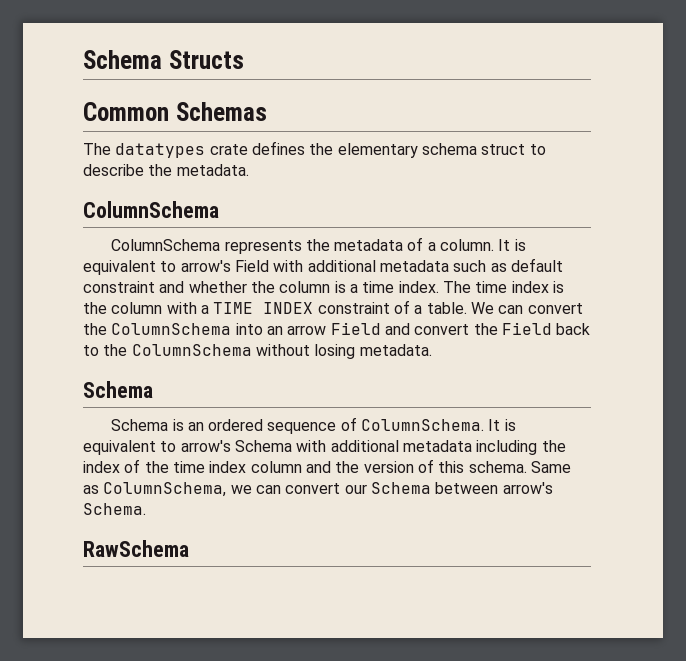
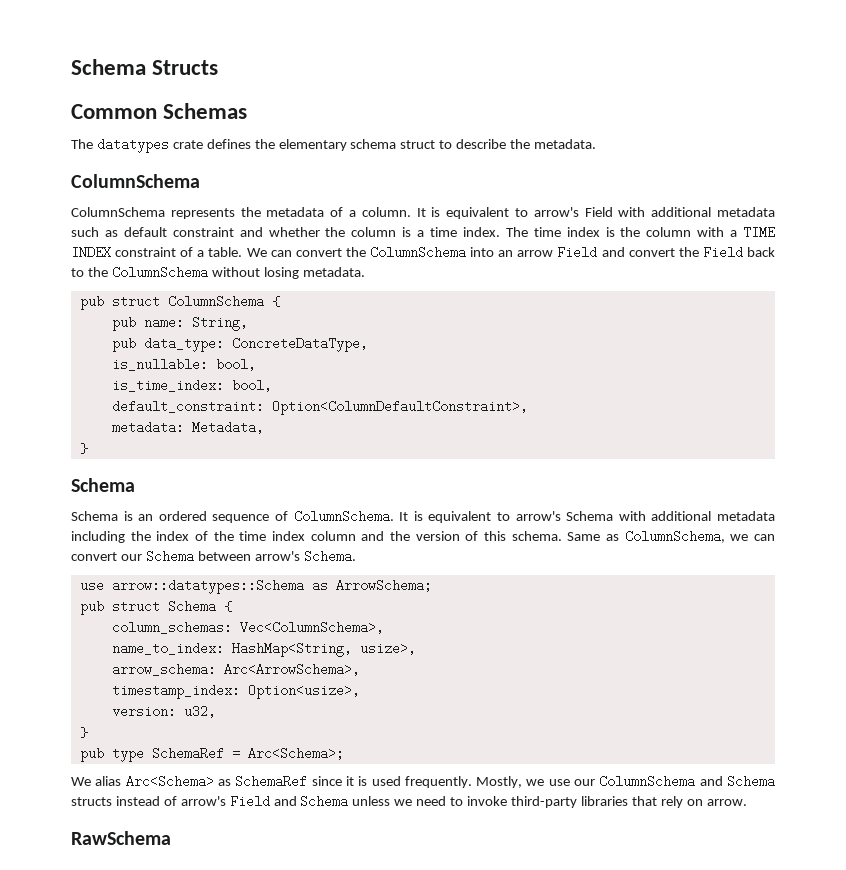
+ pub struct ColumnSchema {
+ pub name: String,
+ pub data_type: ConcreteDataType,
+ is_nullable: bool,
+ is_time_index: bool,
+ default_constraint: Option<ColumnDefaultConstraint>,
+ metadata: Metadata,
+ }
+ use arrow::datatypes::Schema as ArrowSchema;
+ pub struct Schema {
+ column_schemas: Vec<ColumnSchema>,
+ name_to_index: HashMap<String, usize>,
+ arrow_schema: Arc<ArrowSchema>,
+ timestamp_index: Option<usize>,
+ version: u32,
+ }
+ pub type SchemaRef = Arc<Schema>;
+ We alias Arc<Schema> as SchemaRef since it is used frequently. Mostly, we use our ColumnSchema and Schema structs instead of arrow's Field and Schema unless we need to invoke third-party libraries that rely on arrow.

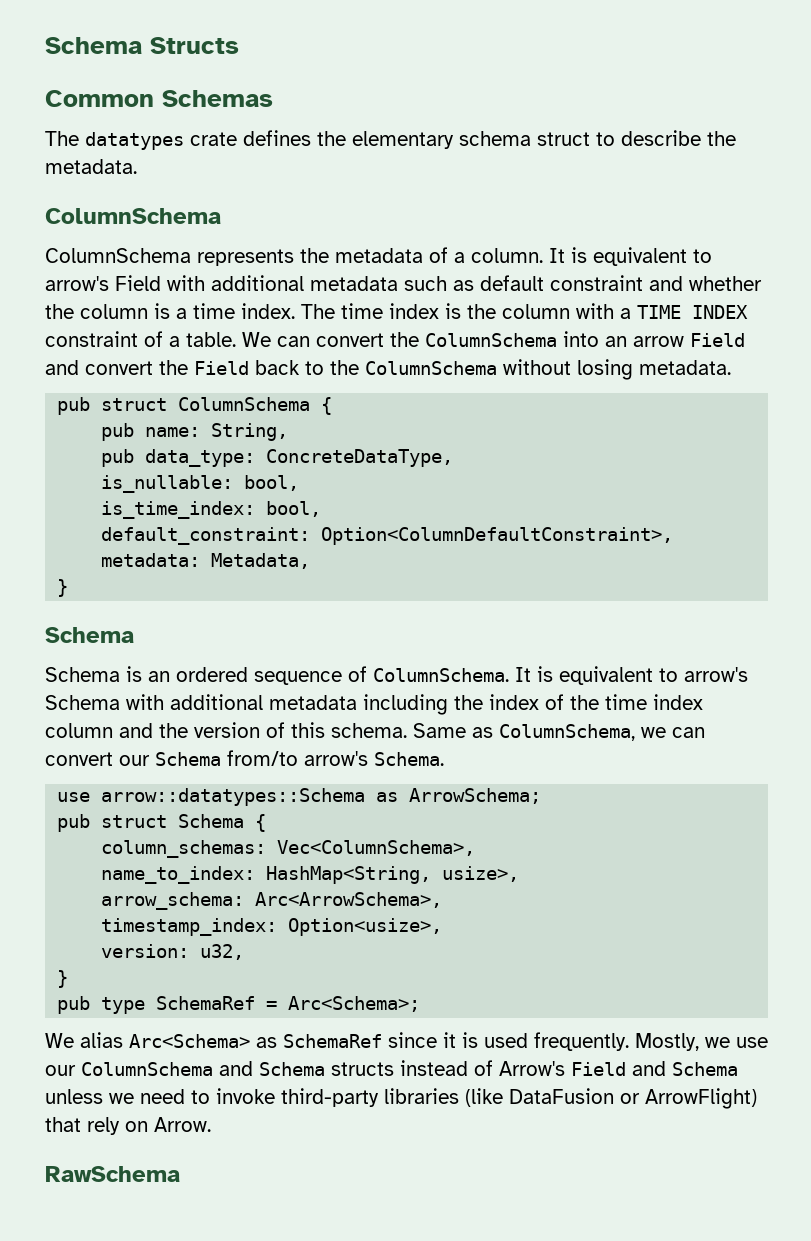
- Same as ColumnSchema, we can convert our Schema between arrow's Schema.
+ Same as ColumnSchema, we can convert our Schema from/to arrow's Schema.
- Mostly, we use our ColumnSchema and Schema structs instead of arrow's Field and Schema unless we need to invoke third-party libraries that rely on arrow.
+ Mostly, we use our ColumnSchema and Schema structs instead of Arrow's Field and Schema unless we need to invoke third-party libraries (like DataFusion or ArrowFlight) that rely on Arrow.

